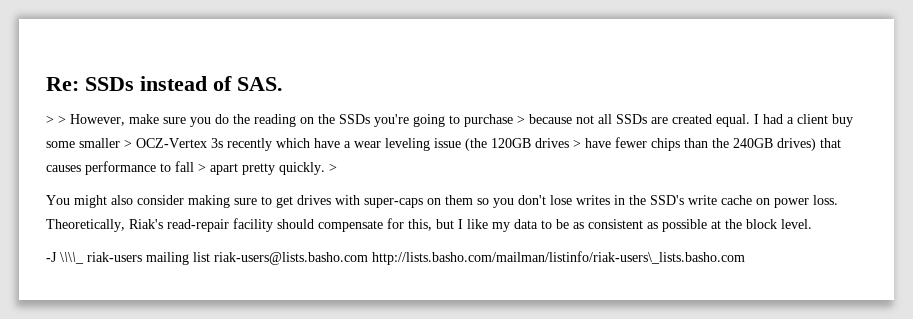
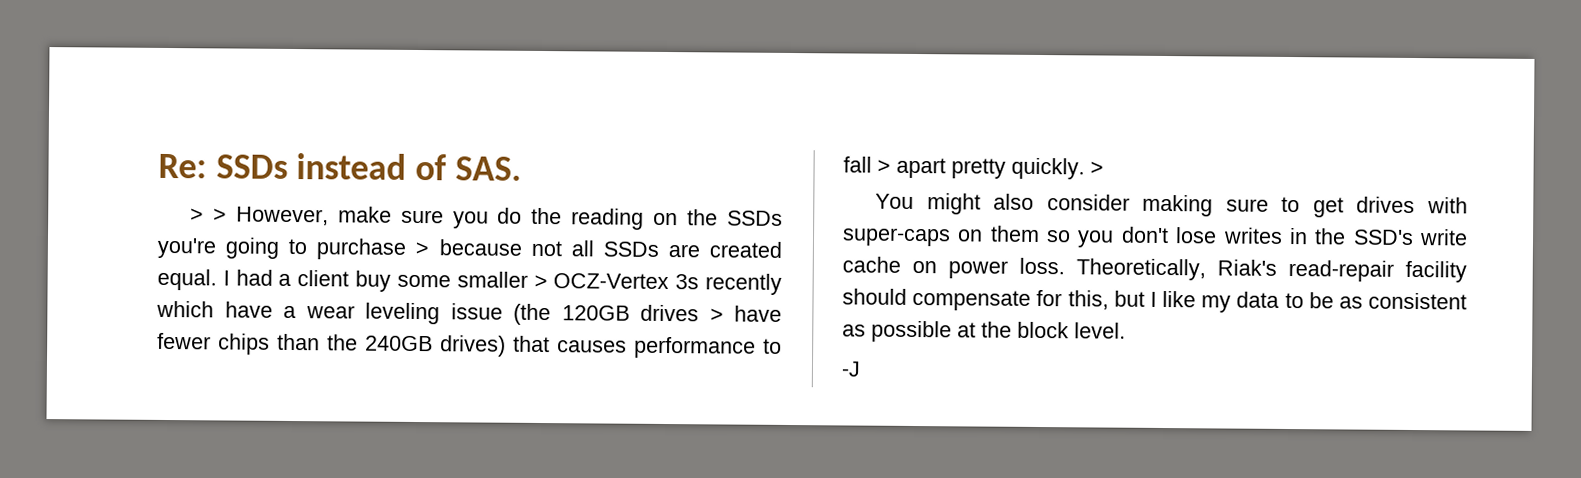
- -J \\\\_ riak-users mailing list riak-users@lists.basho.com http://lists.basho.com/mailman/listinfo/riak-users\_lists.basho.com
+ -J

